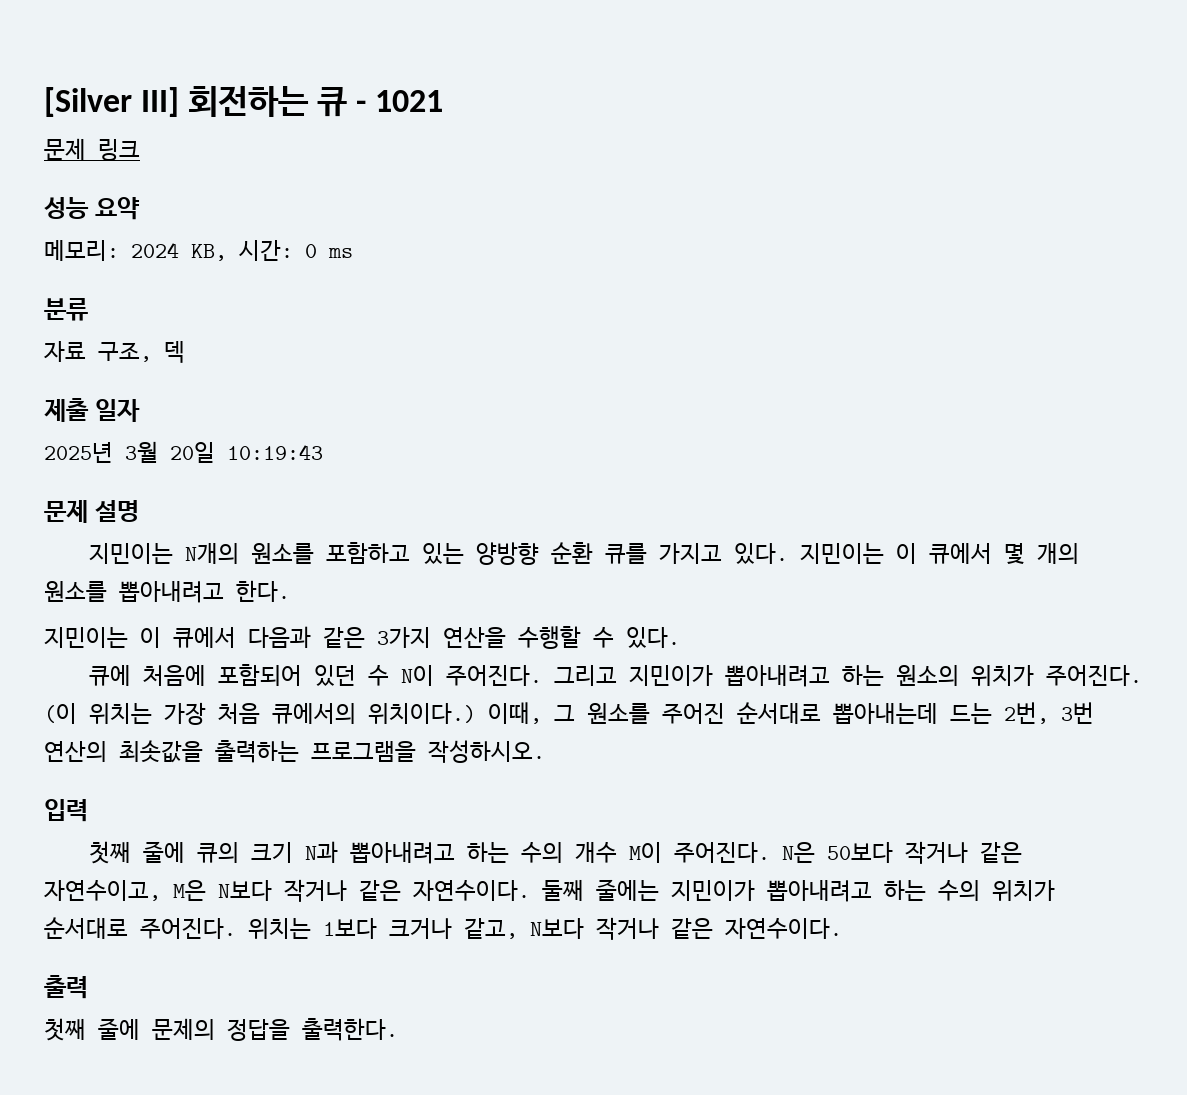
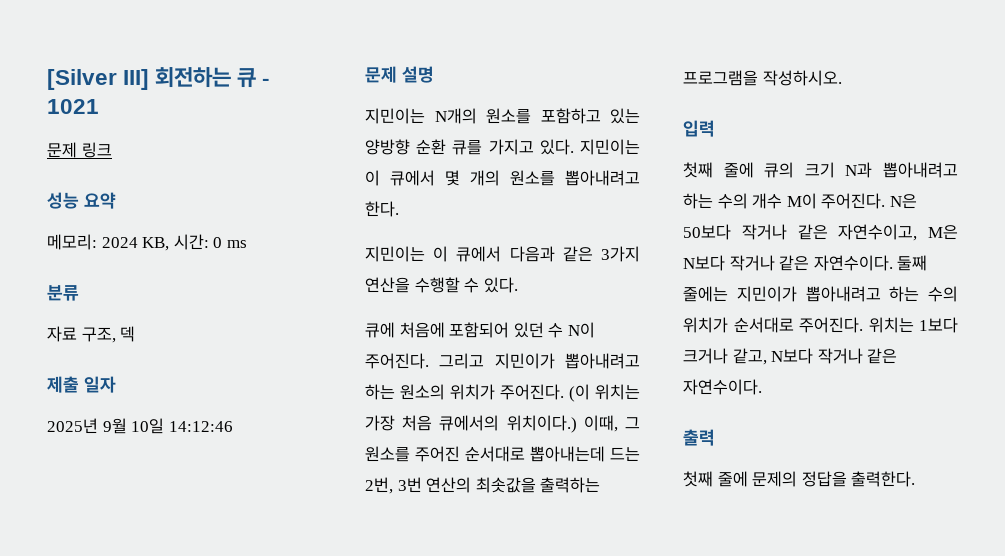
- 2025년 3월 20일 10:19:43
+ 2025년 9월 10일 14:12:46

